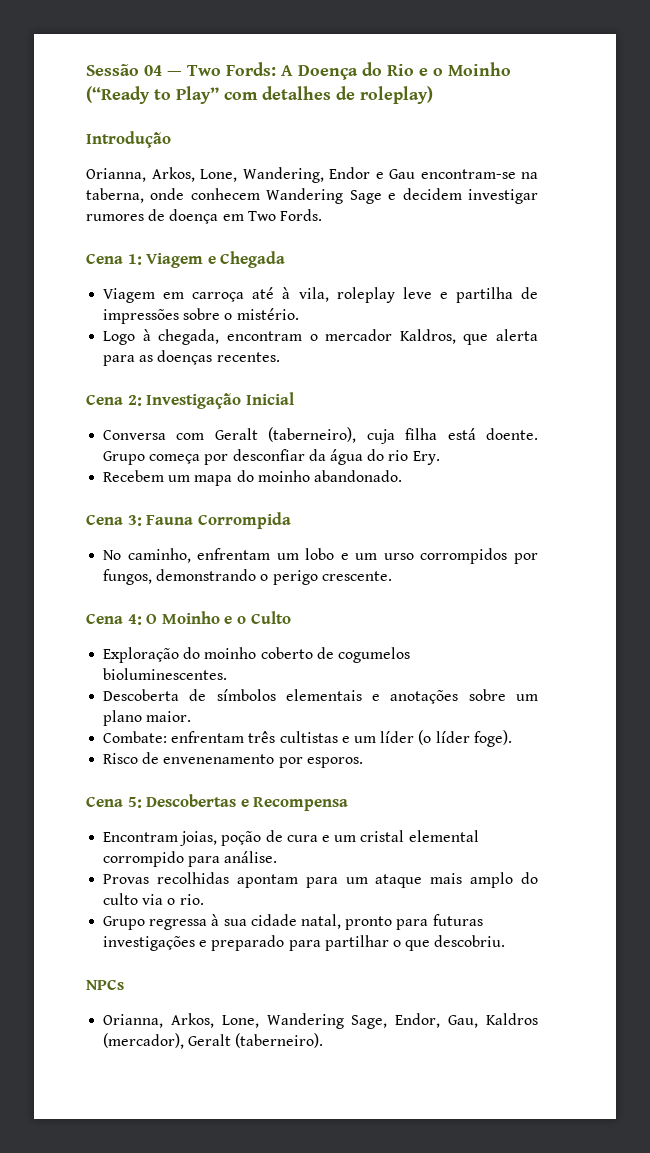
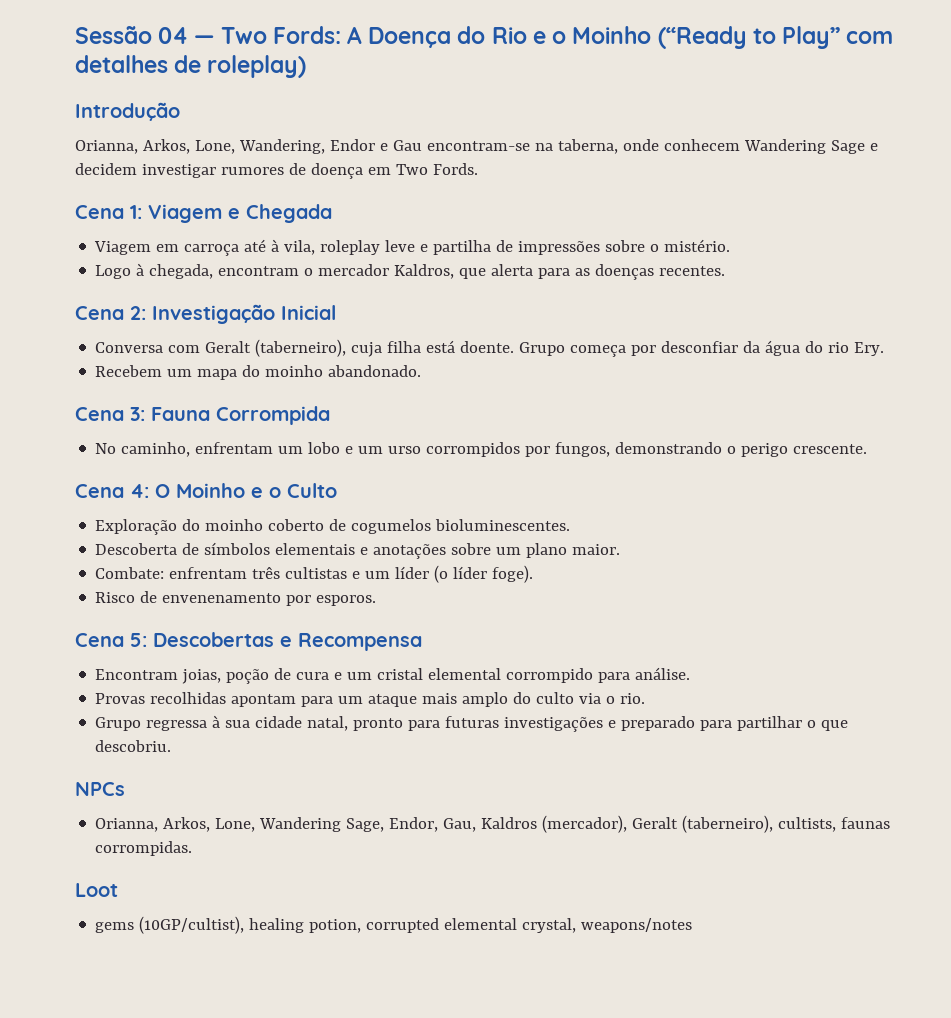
- Orianna, Arkos, Lone, Wandering Sage, Endor, Gau, Kaldros (mercador), Geralt (taberneiro).
+ Orianna, Arkos, Lone, Wandering Sage, Endor, Gau, Kaldros (mercador), Geralt (taberneiro), cultists, faunas corrompidas.
+ Loot
+ gems (10GP/cultist), healing potion, corrupted elemental crystal, weapons/notes

